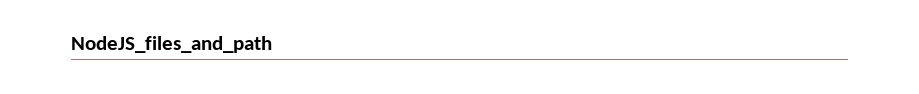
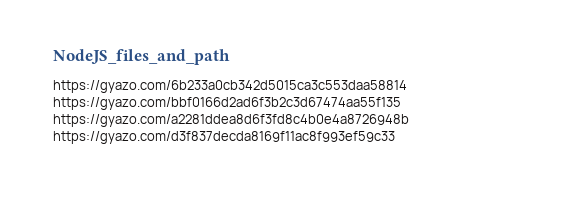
+ https://gyazo.com/6b233a0cb342d5015ca3c553daa58814 https://gyazo.com/bbf0166d2ad6f3b2c3d67474aa55f135 https://gyazo.com/a2281ddea8d6f3fd8c4b0e4a8726948b https://gyazo.com/d3f837decda8169f11ac8f993ef59c33

